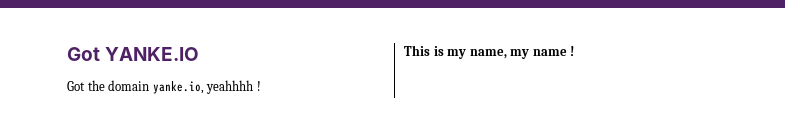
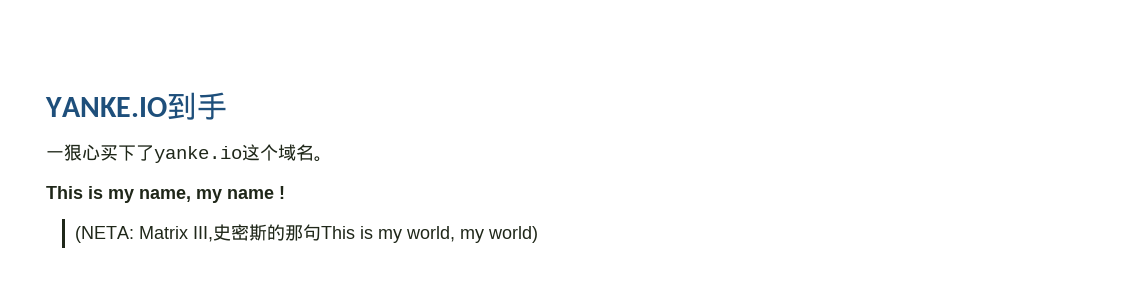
- Got YANKE.IO
- Got the domain yanke.io, yeahhhh !
+ YANKE.IO到手
+ 一狠心买下了yanke.io这个域名。
+ (NETA: Matrix III,史密斯的那句This is my world, my world)

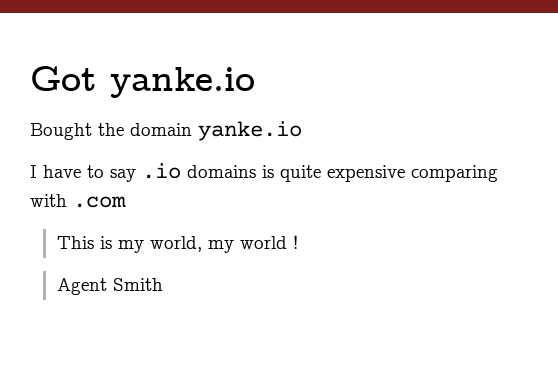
- YANKE.IO到手
- 一狠心买下了yanke.io这个域名。
- This is my name, my name !
- (NETA: Matrix III,史密斯的那句This is my world, my world)
+ Got yanke.io
+ Bought the domain yanke.io
+ I have to say .io domains is quite expensive comparing with .com
+ This is my world, my world !
+ Agent Smith

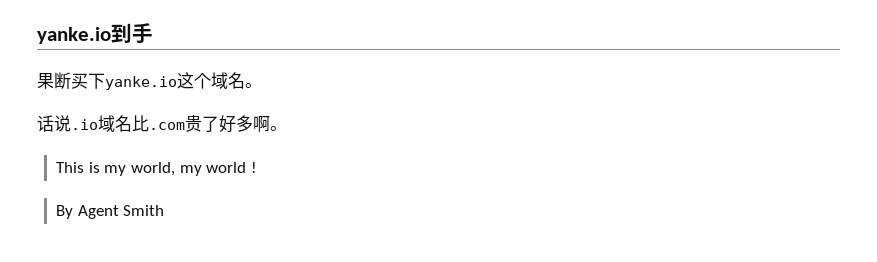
- Got yanke.io
- Bought the domain yanke.io
- I have to say .io domains is quite expensive comparing with .com
+ yanke.io到手
+ 果断买下yanke.io这个域名。
+ 话说.io域名比.com贵了好多啊。
- Agent Smith
+ By Agent Smith

